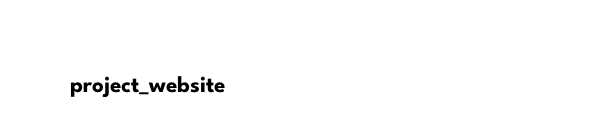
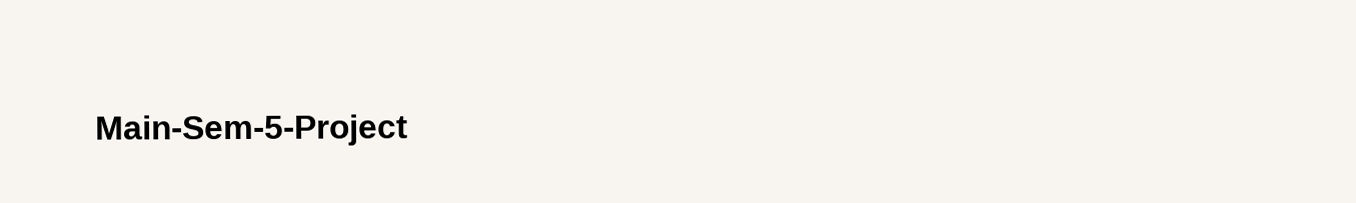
- project_website
+ Main-Sem-5-Project

